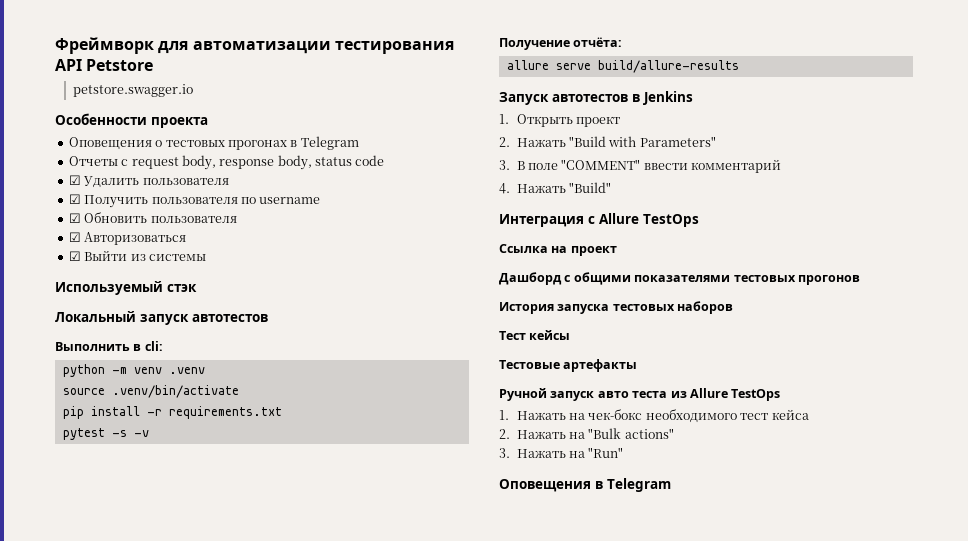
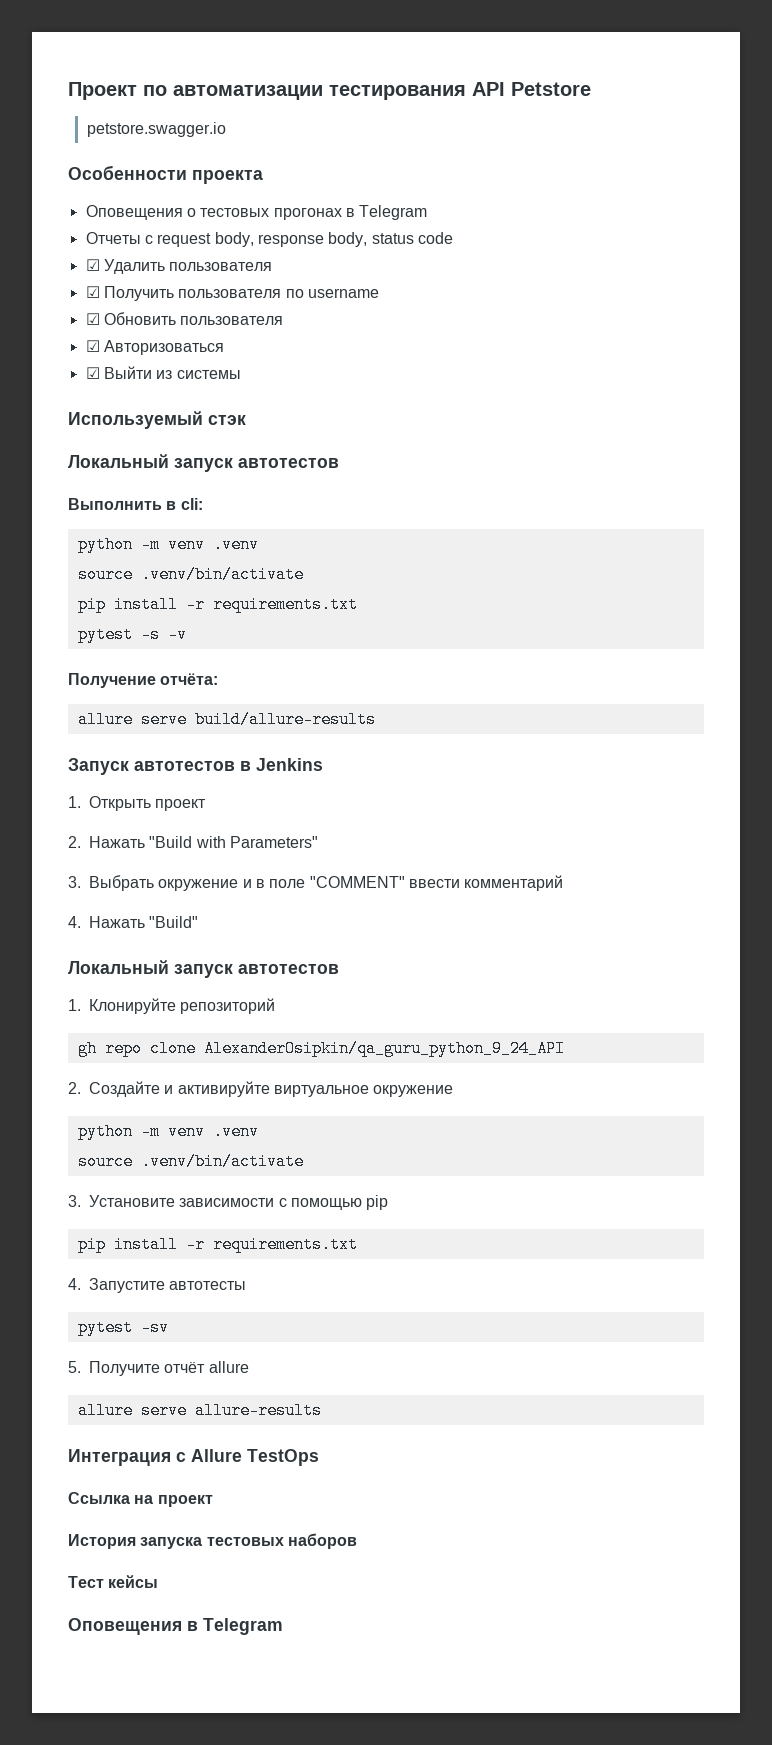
- Фреймворк для автоматизации тестирования API Petstore
+ Проект по автоматизации тестирования API Petstore
- 3. В поле "COMMENT" ввести комментарий
+ 3. Выбрать окружение и в поле "COMMENT" ввести комментарий
  4. Нажать "Build"
+ Локальный запуск автотестов
+ 1. Клонируйте репозиторий
+ gh repo clone AlexanderOsipkin/qa_guru_python_9_24_API
+ 2. Создайте и активируйте виртуальное окружение
+ python -m venv .venv
+ source .venv/bin/activate
+ 3. Установите зависимости с помощью pip
+ pip install -r requirements.txt
+ 4. Запустите автотесты
+ pytest -sv
+ 5. Получите отчёт allure
+ allure serve allure-results
- Дашборд с общими показателями тестовых прогонов
- Тестовые артефакты
- Ручной запуск авто теста из Allure TestOps
- 1. Нажать на чек-бокс необходимого тест кейса
- 2. Нажать на "Bulk actions"
- 3. Нажать на "Run"

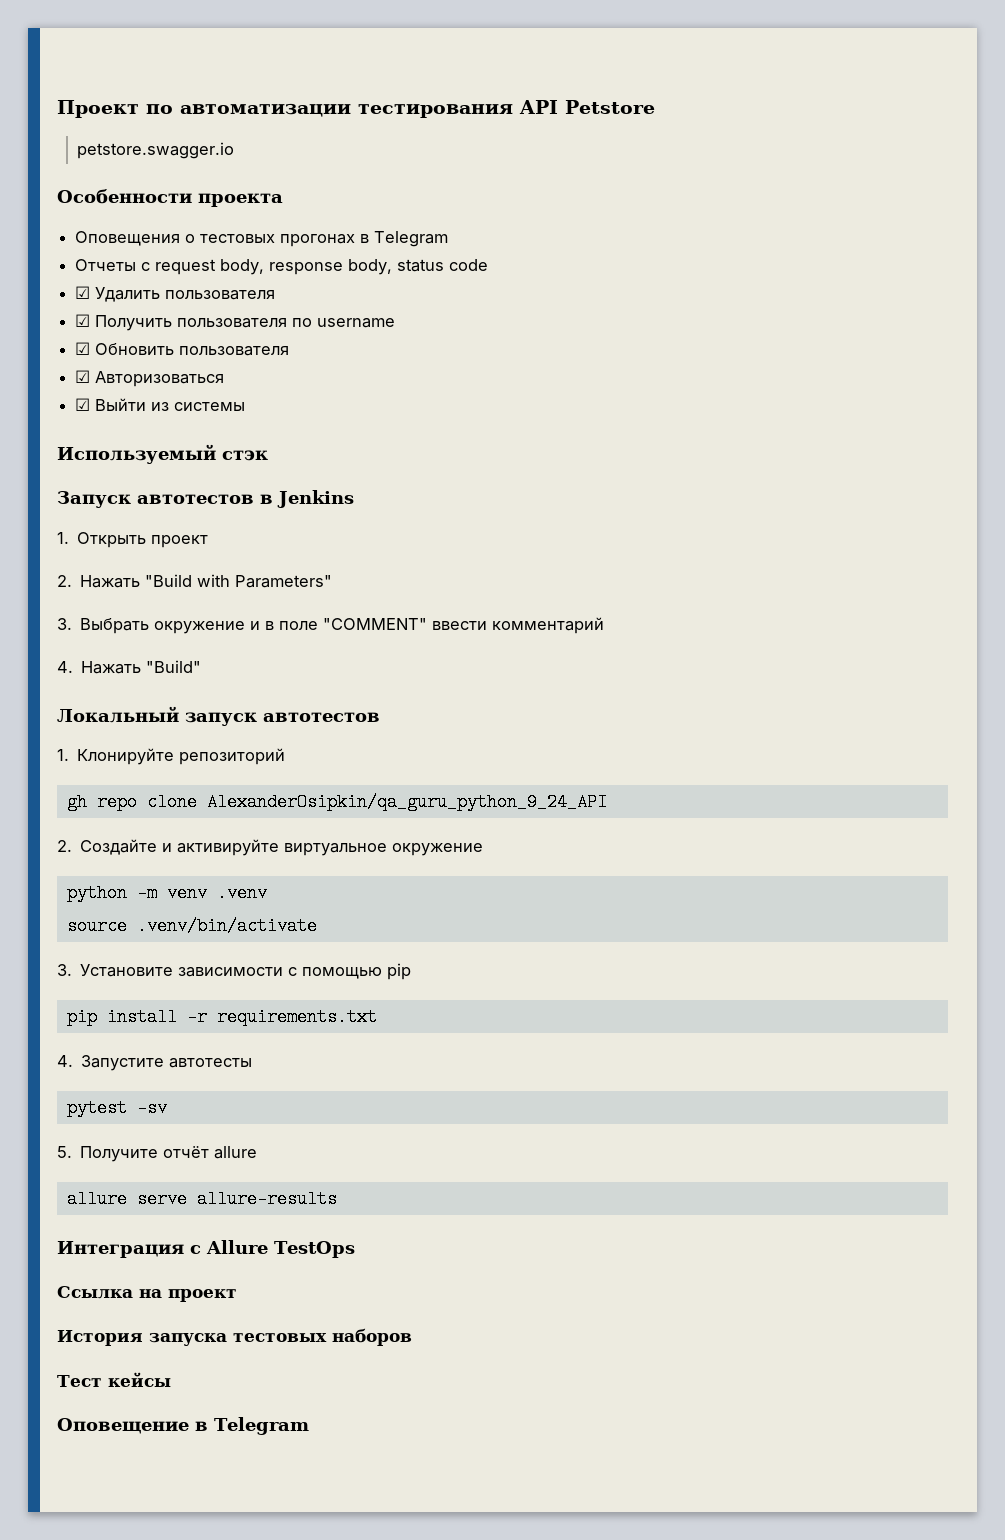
  Используемый стэк
- Локальный запуск автотестов
- Выполнить в cli:
- python -m venv .venv
- source .venv/bin/activate
- pip install -r requirements.txt
- pytest -s -v
- Получение отчёта:
- allure serve build/allure-results
- Оповещения в Telegram
+ Оповещение в Telegram

